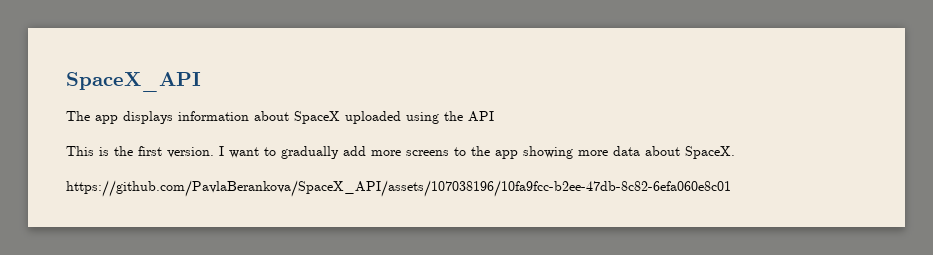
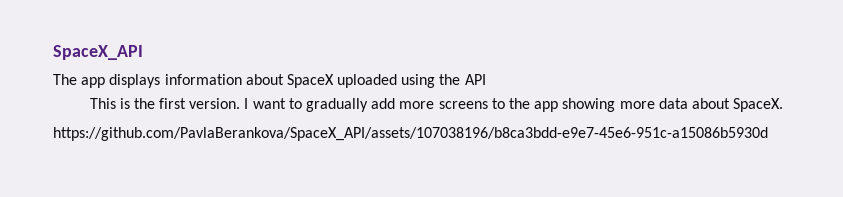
- https://github.com/PavlaBerankova/SpaceX_API/assets/107038196/10fa9fcc-b2ee-47db-8c82-6efa060e8c01
+ https://github.com/PavlaBerankova/SpaceX_API/assets/107038196/b8ca3bdd-e9e7-45e6-951c-a15086b5930d

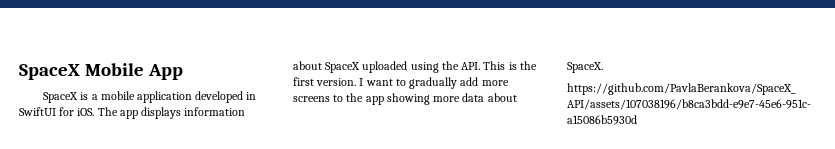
- SpaceX_API
- The app displays information about SpaceX uploaded using the API
- This is the first version.
+ SpaceX Mobile App
+ SpaceX is a mobile application developed in SwiftUI for iOS. The app displays information about SpaceX uploaded using the API. This is the first version.

